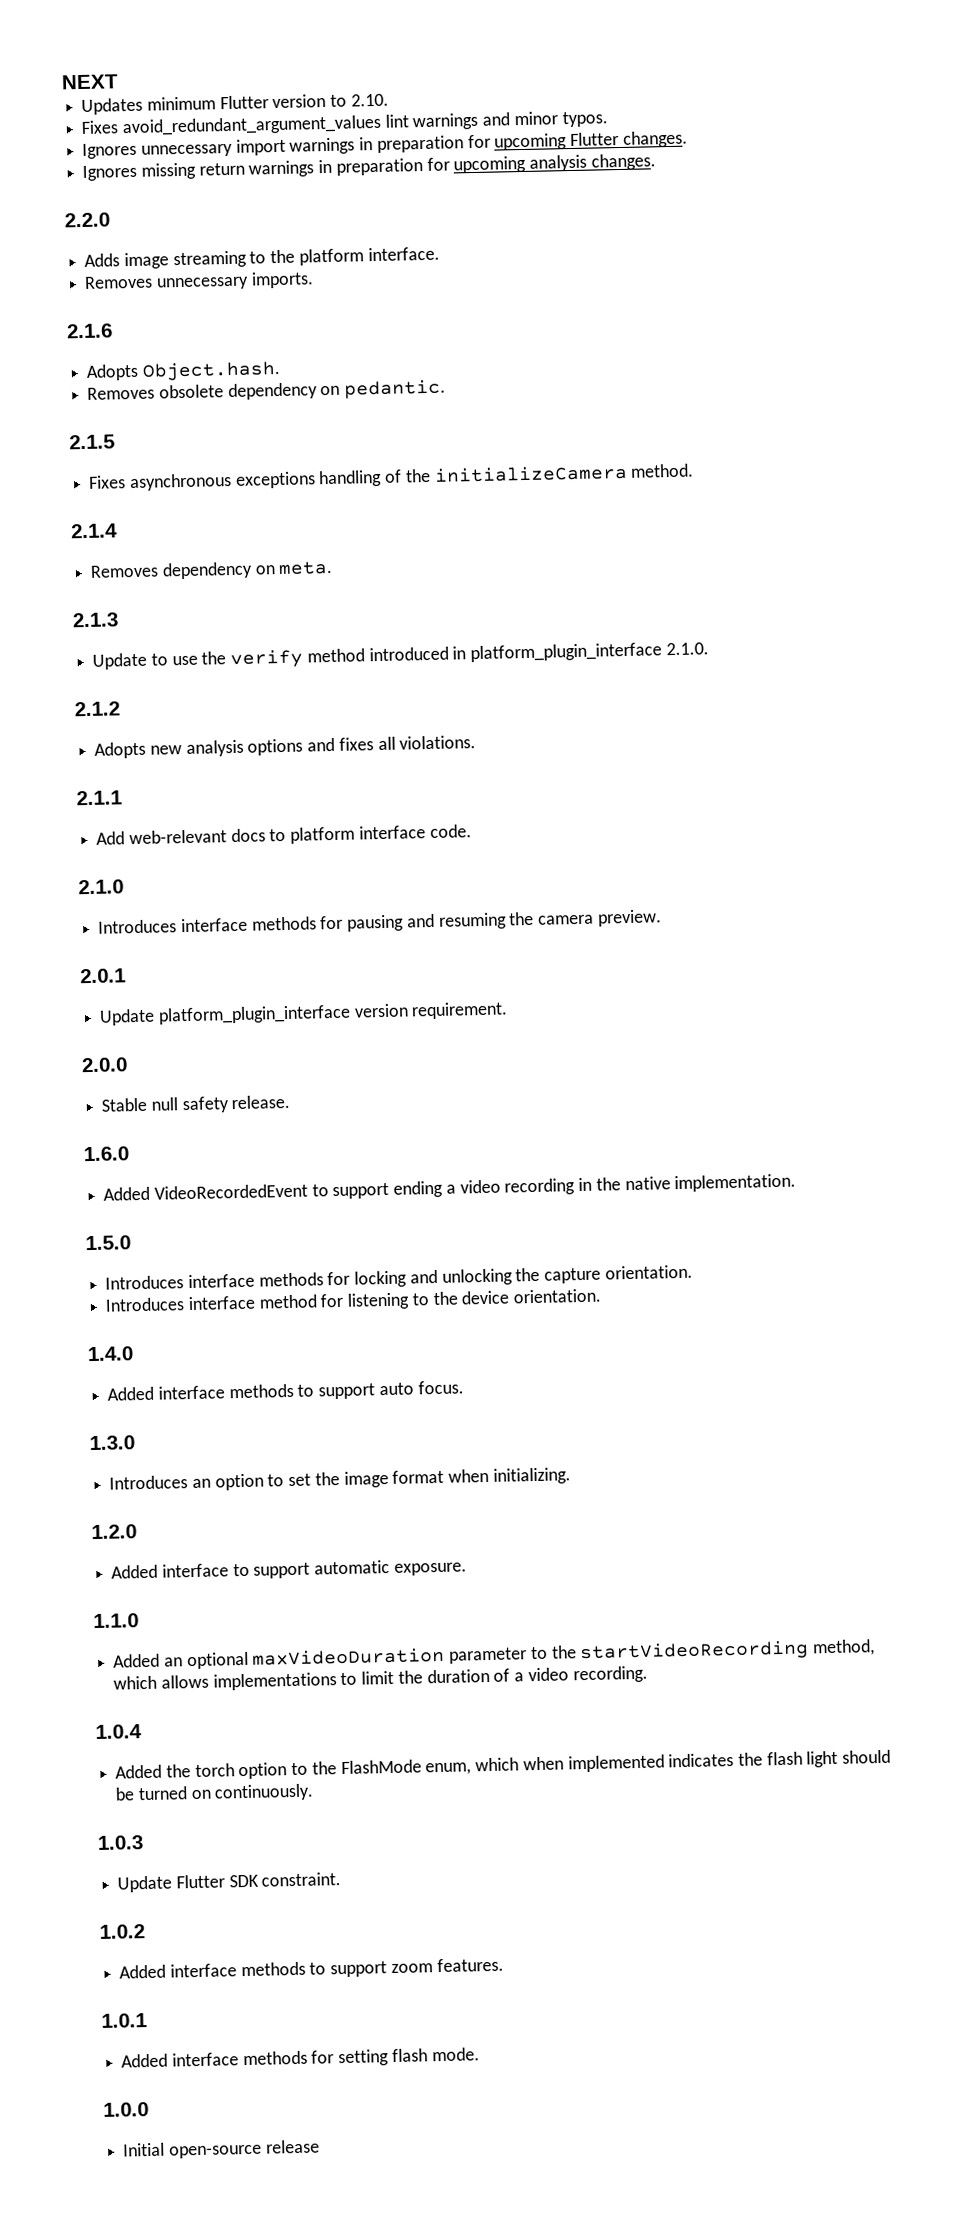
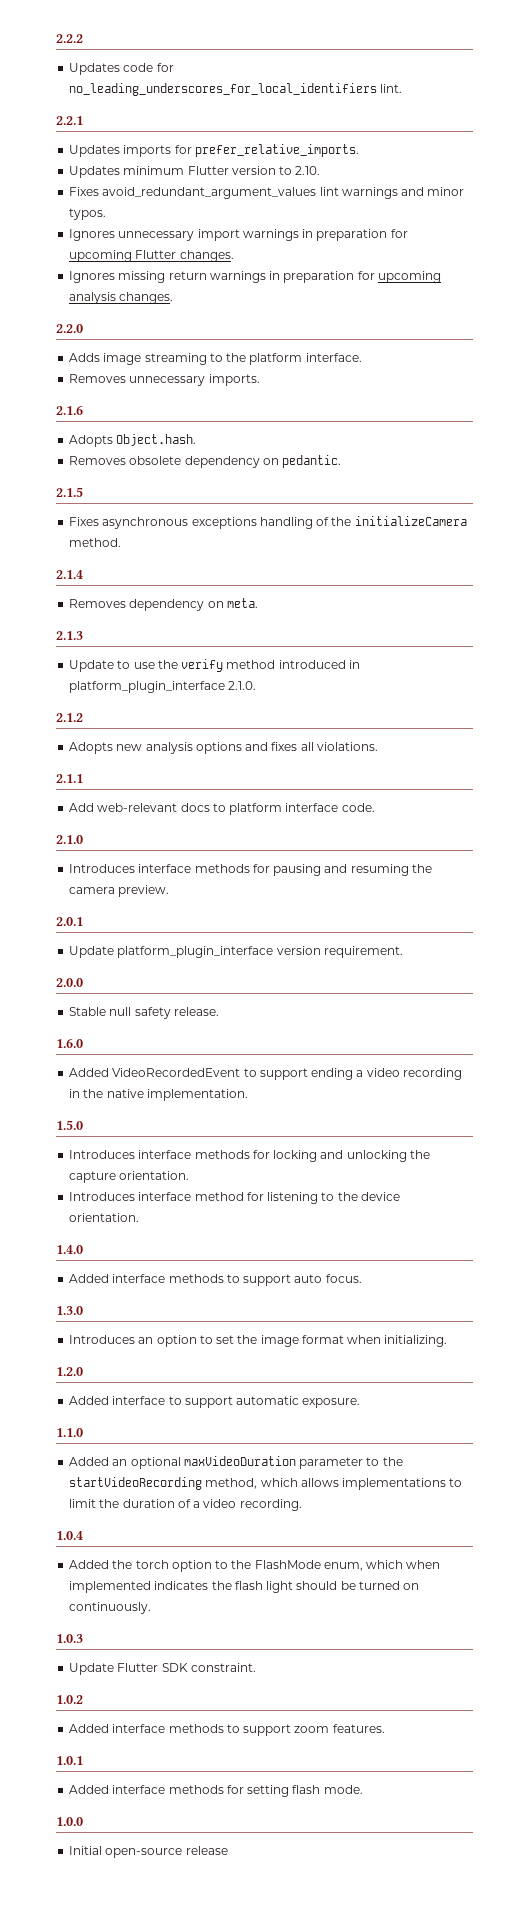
- NEXT
+ 2.2.2
+ Updates code for no_leading_underscores_for_local_identifiers lint.
+ 2.2.1
+ Updates imports for prefer_relative_imports.

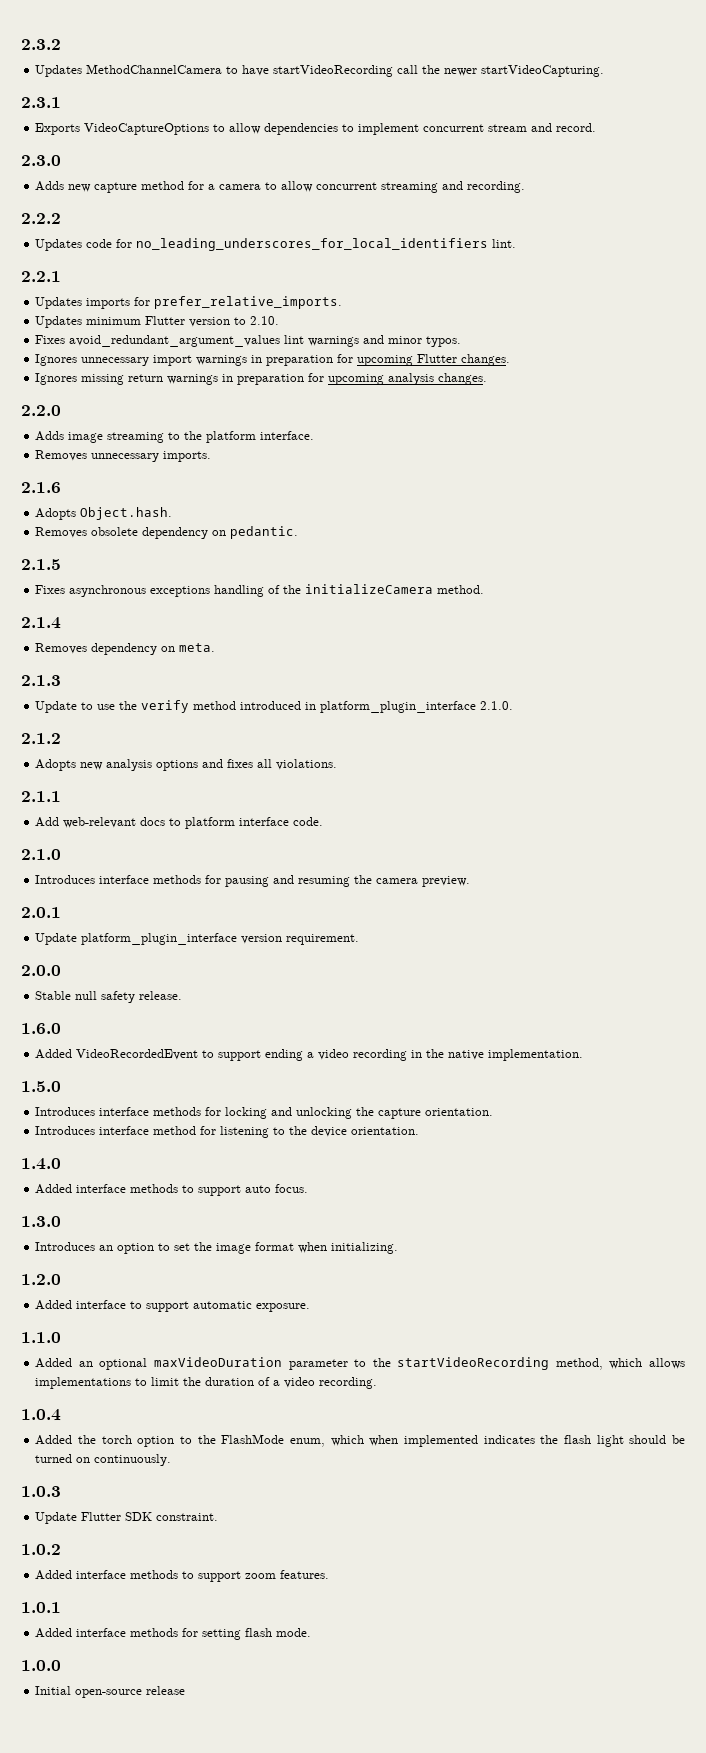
+ 2.3.2
+ Updates MethodChannelCamera to have startVideoRecording call the newer startVideoCapturing.
+ 2.3.1
+ Exports VideoCaptureOptions to allow dependencies to implement concurrent stream and record.
+ 2.3.0
+ Adds new capture method for a camera to allow concurrent streaming and recording.

